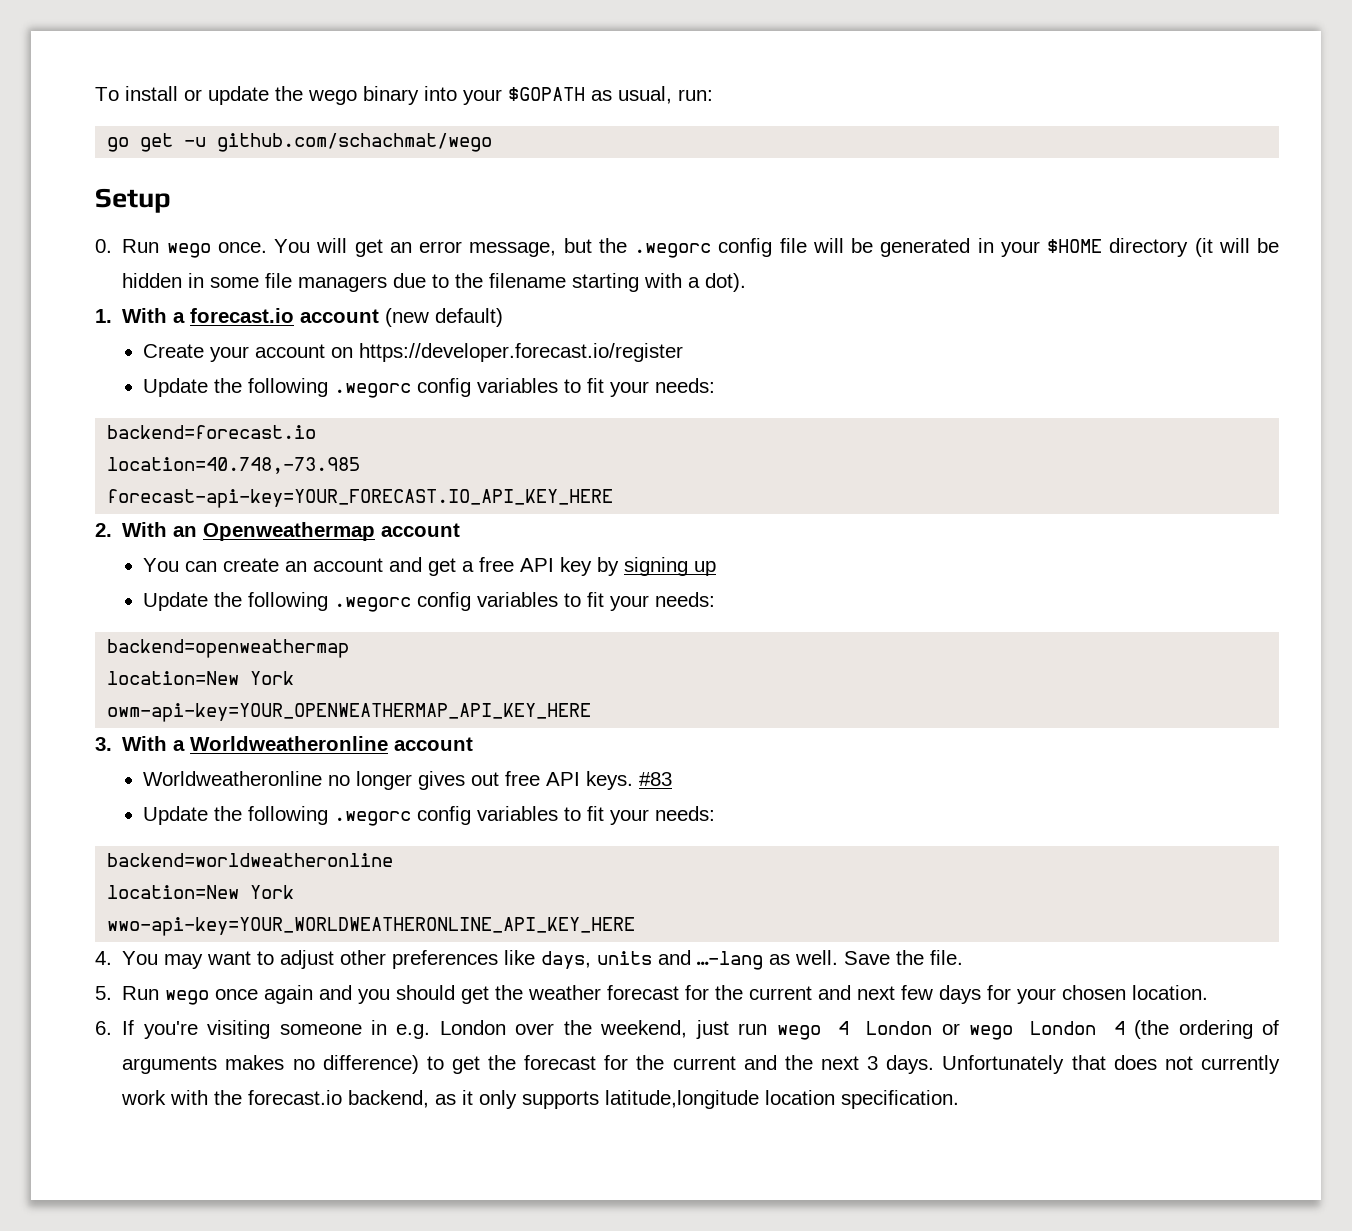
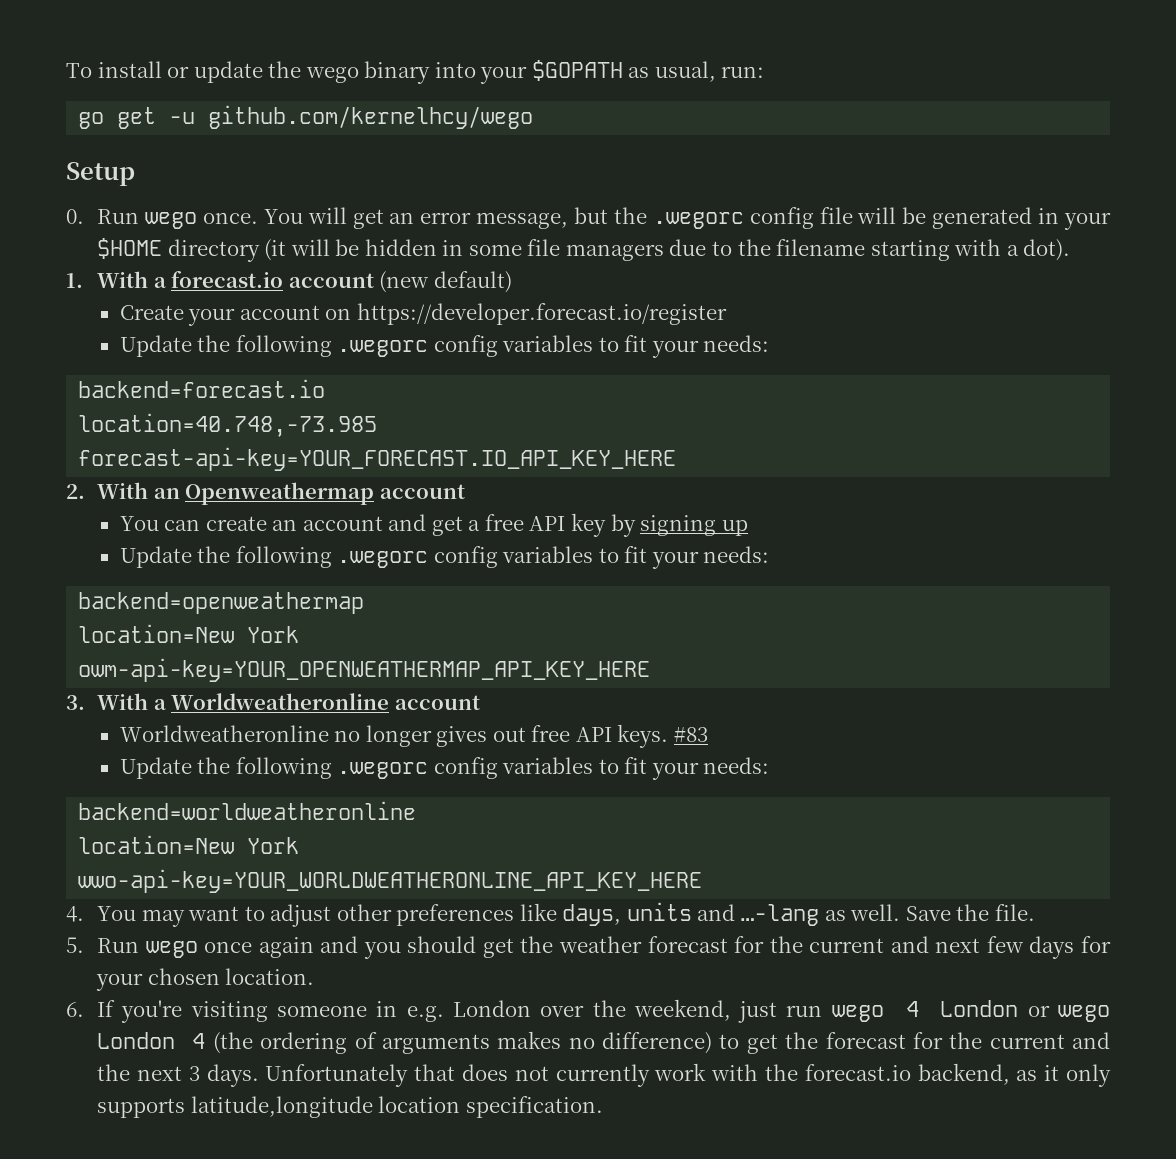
- go get -u github.com/schachmat/wego
+ go get -u github.com/kernelhcy/wego

